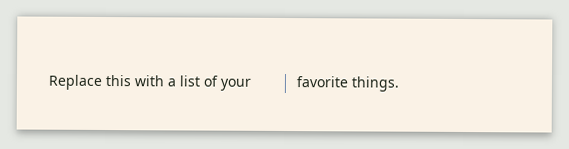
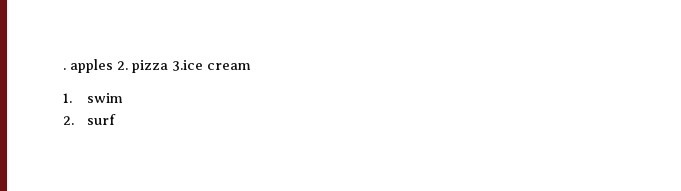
- Replace this with a list of your favorite things.
+ . apples 2. pizza 3.ice cream
+ 1. swim
+ 2. surf

